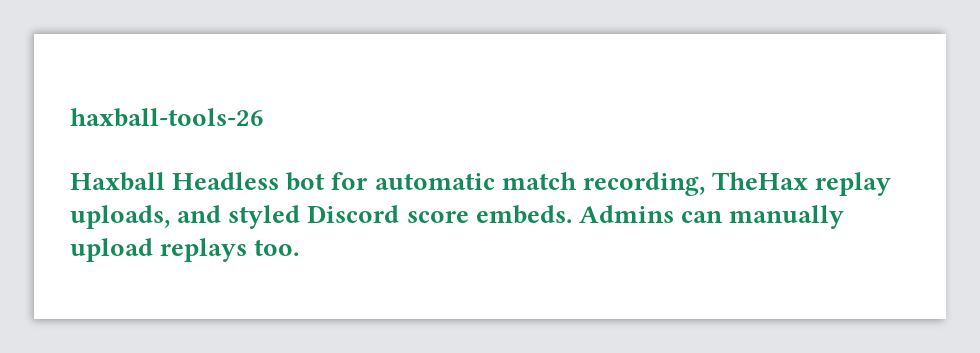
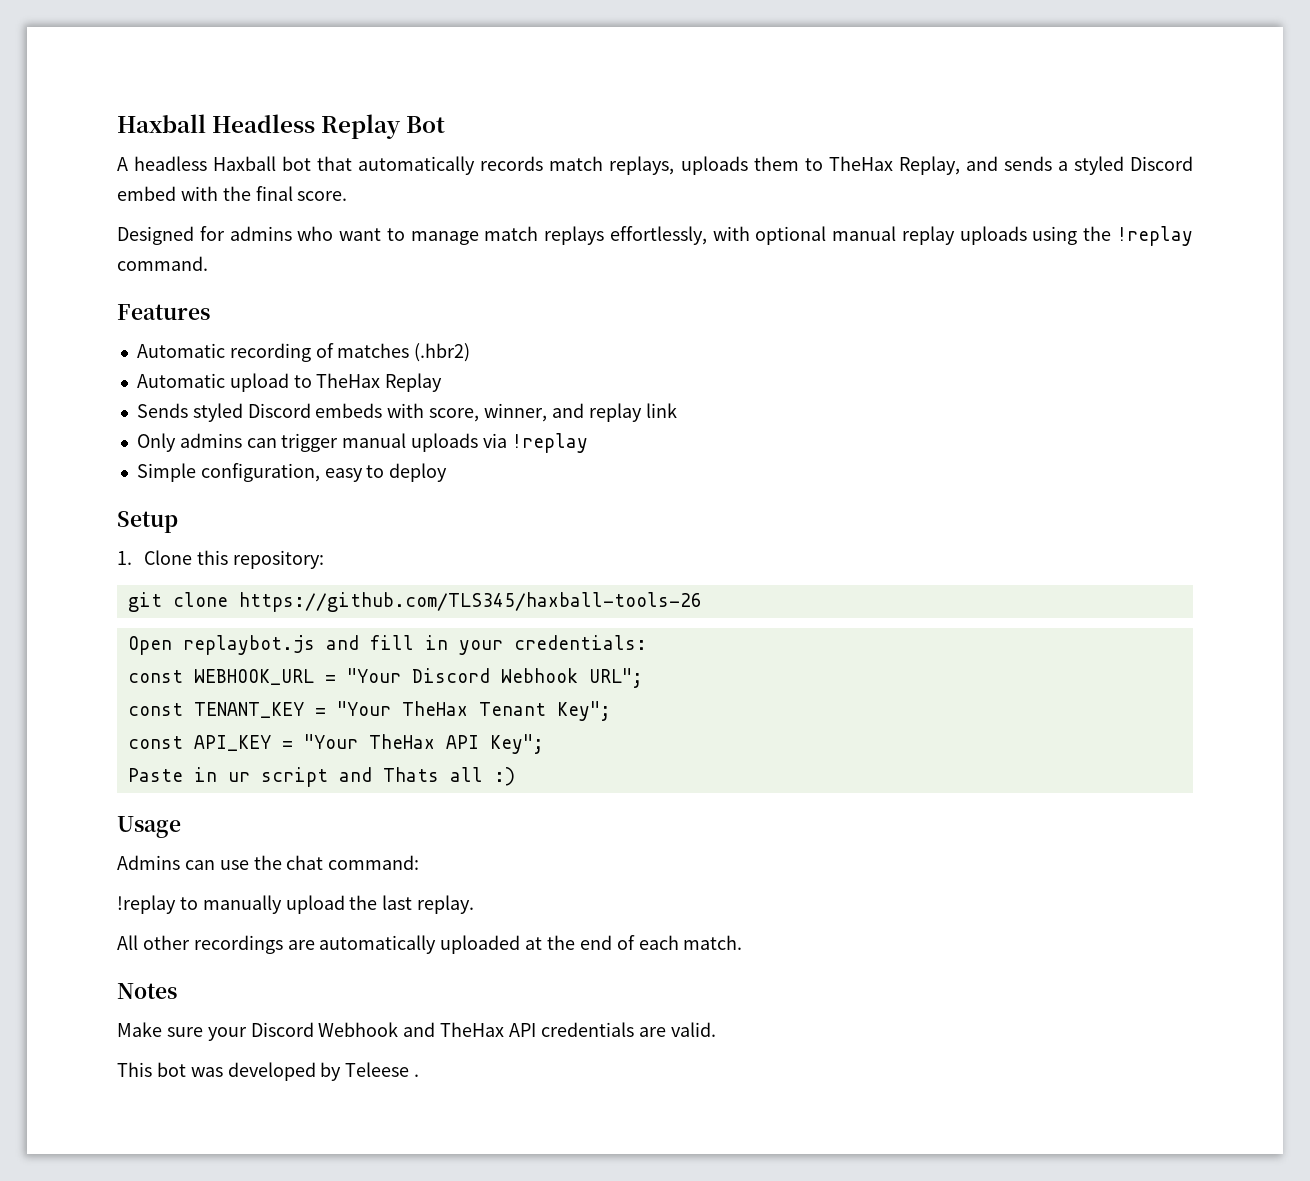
- haxball-tools-26
- Haxball Headless bot for automatic match recording, TheHax replay uploads, and styled Discord score embeds. Admins can manually upload replays too.
+ Haxball Headless Replay Bot
+ A headless Haxball bot that automatically records match replays, uploads them to TheHax Replay, and sends a styled Discord embed with the final score.
+ Designed for admins who want to manage match replays effortlessly, with optional manual replay uploads using the !replay command.
+ Features
+ Automatic recording of matches (.hbr2)
+ Automatic upload to TheHax Replay
+ Sends styled Discord embeds with score, winner, and replay link
+ Only admins can trigger manual uploads via !replay
+ Simple configuration, easy to deploy
+ Setup
+ 1. Clone this repository:
+ git clone https://github.com/TLS345/haxball-tools-26
+ Open replaybot.js and fill in your credentials:
+ const WEBHOOK_URL = "Your Discord Webhook URL";
+ const TENANT_KEY = "Your TheHax Tenant Key";
+ const API_KEY = "Your TheHax API Key";
+ Paste in ur script and Thats all :)
+ Usage
+ Admins can use the chat command:
+ !replay to manually upload the last replay.
+ All other recordings are automatically uploaded at the end of each match.
+ Notes
+ Make sure your Discord Webhook and TheHax API credentials are valid.
+ This bot was developed by Teleese .

